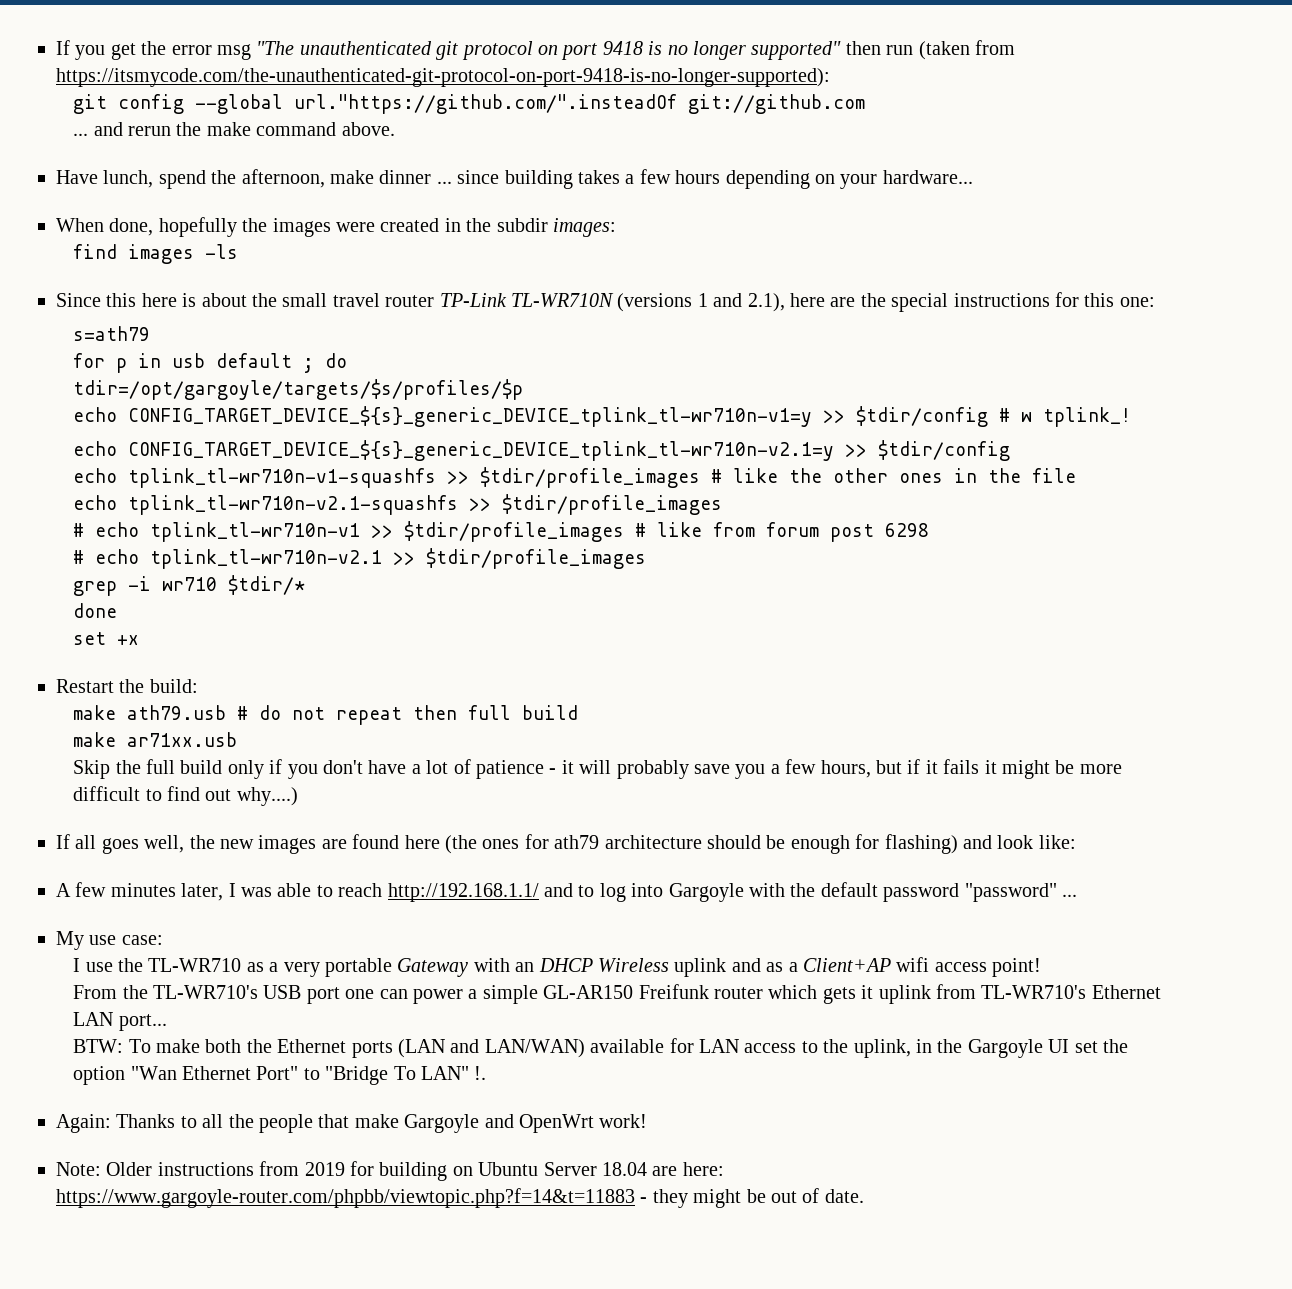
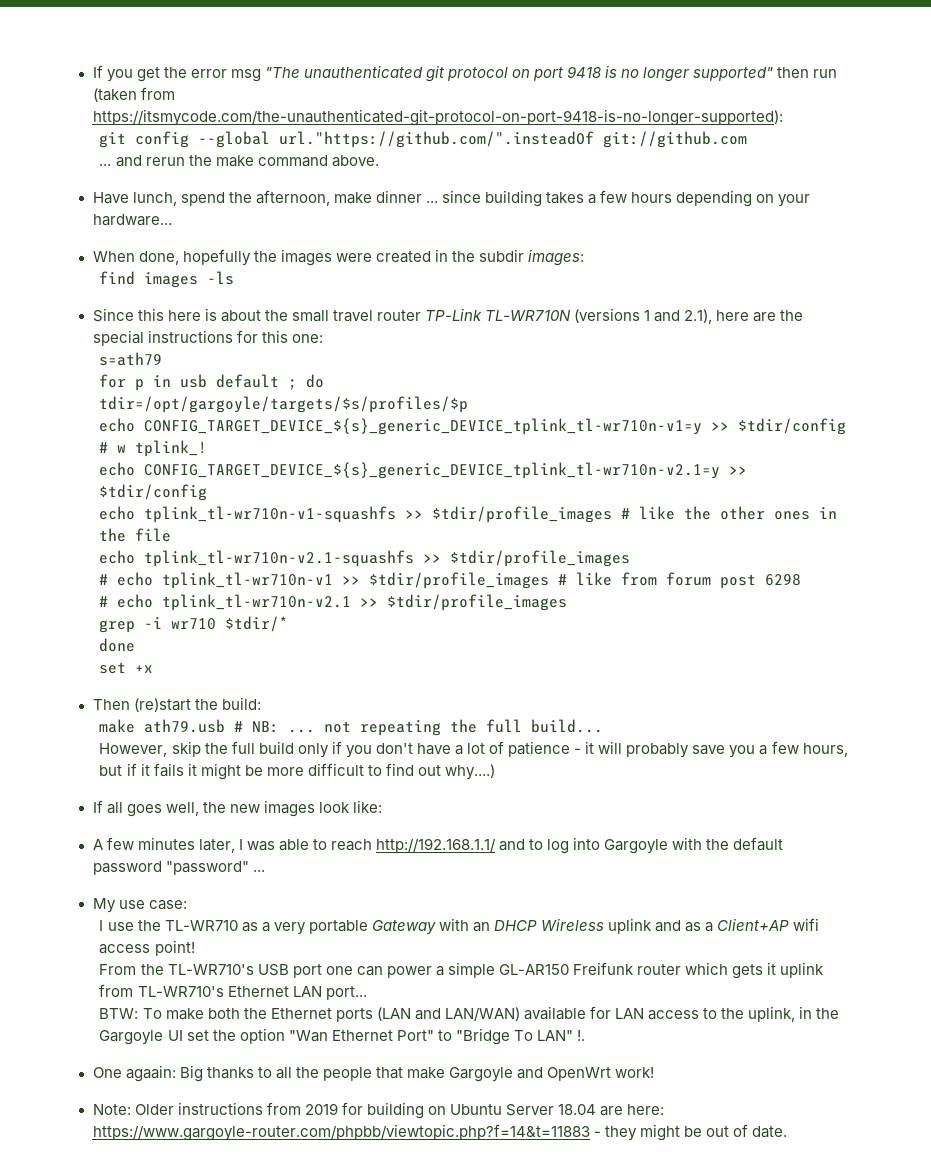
- Restart the build:
+ Then (re)start the build:
- make ath79.usb # do not repeat then full build
- make ar71xx.usb
- Skip the full build only if you don't have a lot of patience - it will probably save you a few hours, but if it fails it might be more difficult to find out why....)
+ make ath79.usb # NB: ... not repeating the full build...
+ However, skip the full build only if you don't have a lot of patience - it will probably save you a few hours, but if it fails it might be more difficult to find out why....)
- If all goes well, the new images are found here (the ones for ath79 architecture should be enough for flashing) and look like:
+ If all goes well, the new images look like:
- Again: Thanks to all the people that make Gargoyle and OpenWrt work!
+ One agaain: Big thanks to all the people that make Gargoyle and OpenWrt work!

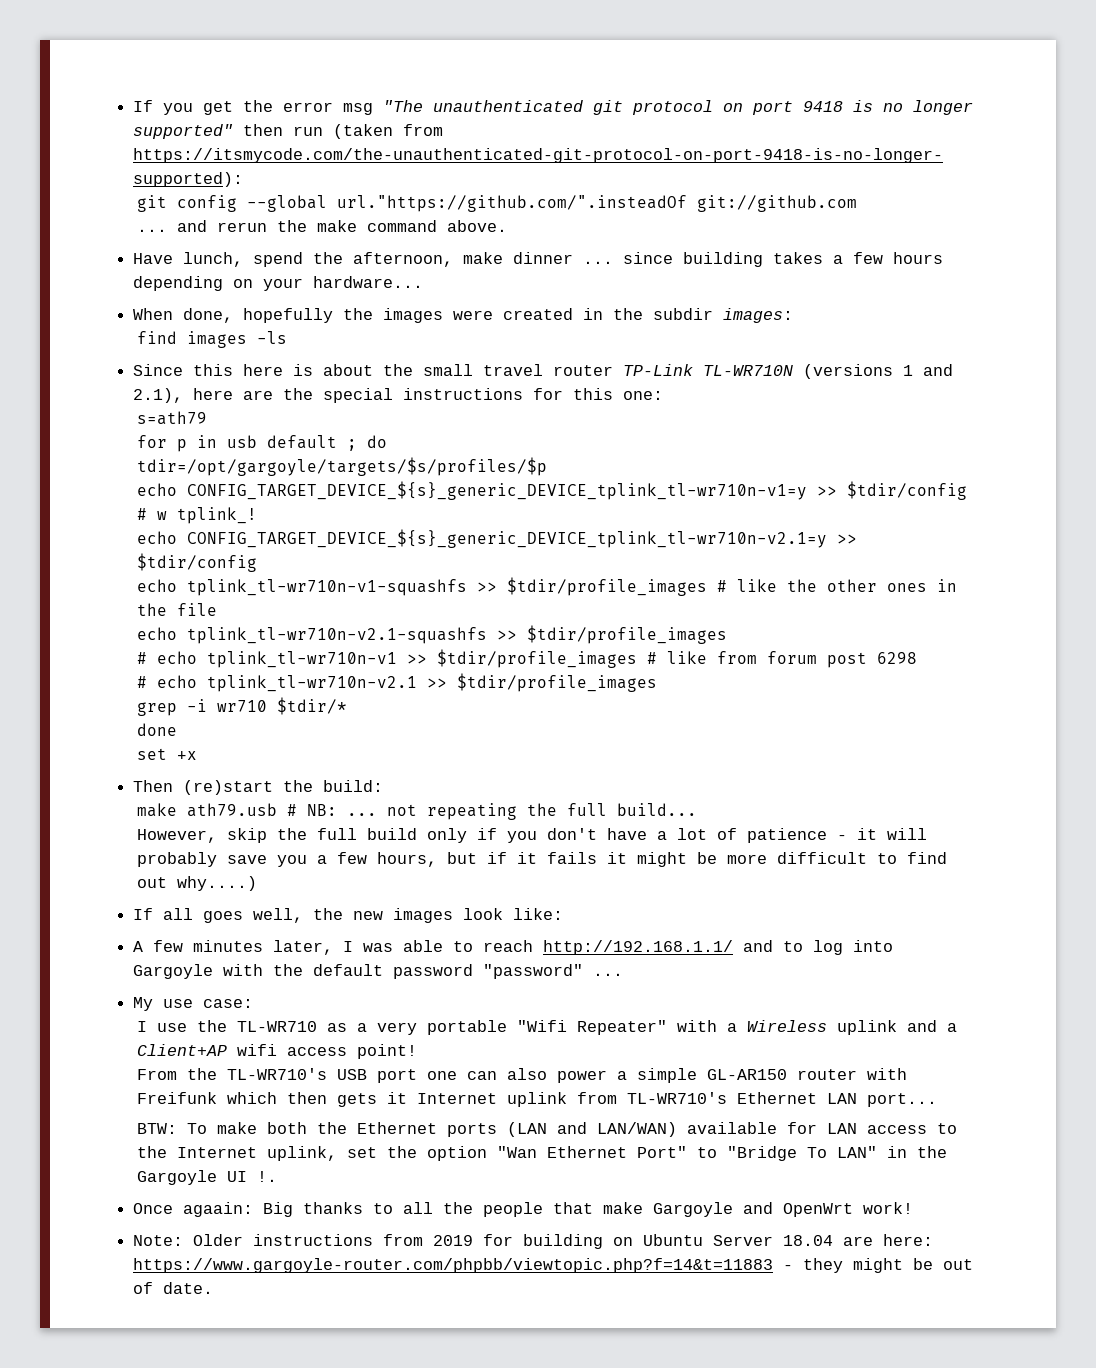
- I use the TL-WR710 as a very portable Gateway with an DHCP Wireless uplink and as a Client+AP wifi access point!
+ I use the TL-WR710 as a very portable "Wifi Repeater" with a Wireless uplink and a Client+AP wifi access point!
- From the TL-WR710's USB port one can power a simple GL-AR150 Freifunk router which gets it uplink from TL-WR710's Ethernet LAN port...
+ From the TL-WR710's USB port one can also power a simple GL-AR150 router with Freifunk which then gets it Internet uplink from TL-WR710's Ethernet LAN port...
- BTW: To make both the Ethernet ports (LAN and LAN/WAN) available for LAN access to the uplink, in the Gargoyle UI set the option "Wan Ethernet Port" to "Bridge To LAN" !.
+ BTW: To make both the Ethernet ports (LAN and LAN/WAN) available for LAN access to the Internet uplink, set the option "Wan Ethernet Port" to "Bridge To LAN" in the Gargoyle UI !.
- One agaain: Big thanks to all the people that make Gargoyle and OpenWrt work!
+ Once agaain: Big thanks to all the people that make Gargoyle and OpenWrt work!

